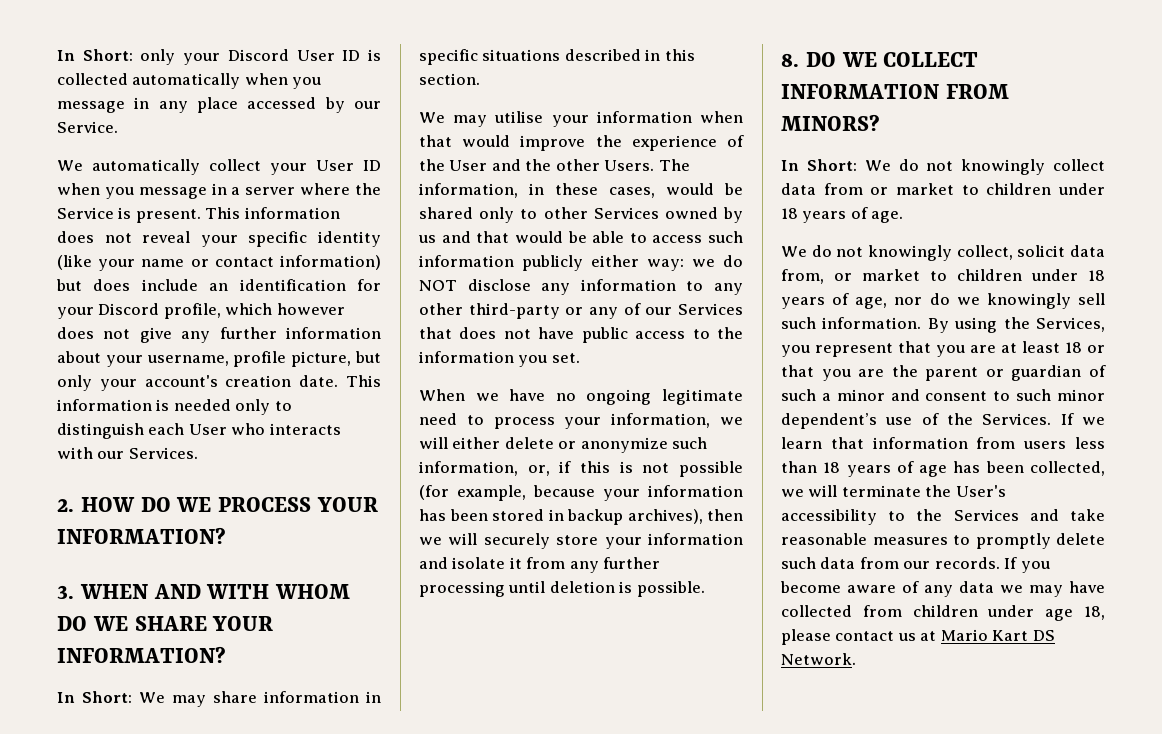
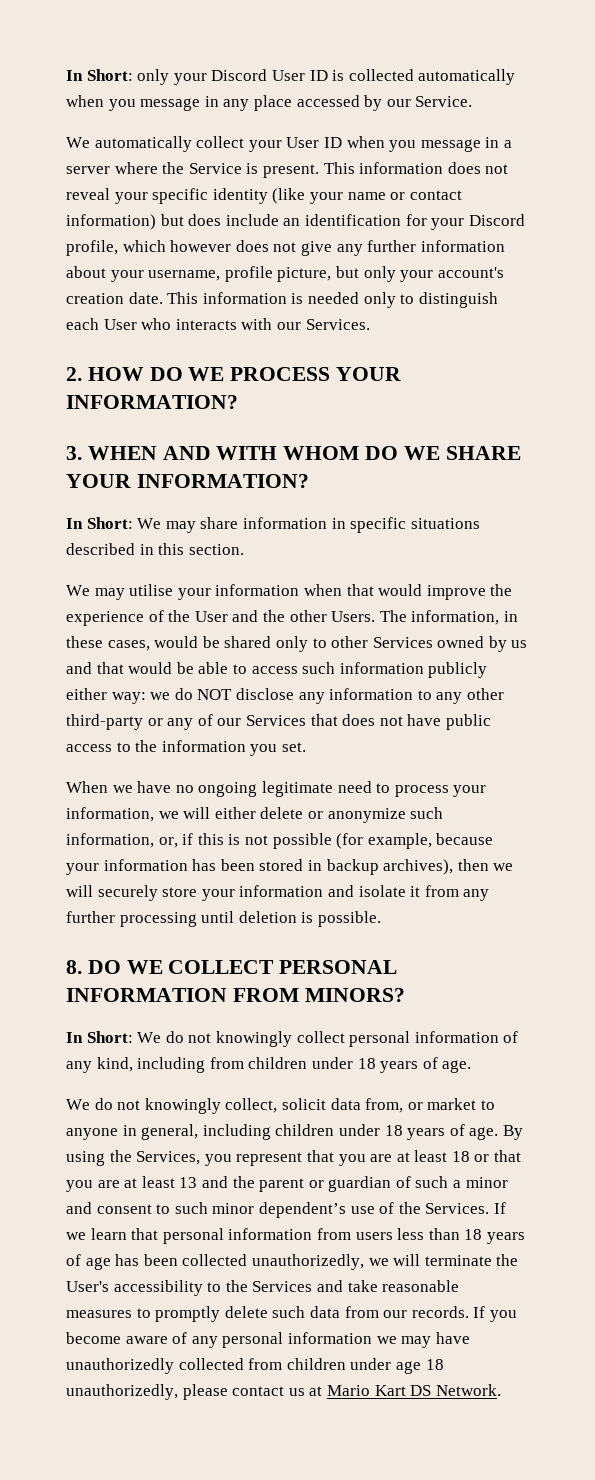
- 8. DO WE COLLECT INFORMATION FROM MINORS?
+ 8. DO WE COLLECT PERSONAL INFORMATION FROM MINORS?
- In Short: We do not knowingly collect data from or market to children under 18 years of age.
+ In Short: We do not knowingly collect personal information of any kind, including from children under 18 years of age.
- We do not knowingly collect, solicit data from, or market to children under 18 years of age, nor do we knowingly sell such information.
+ We do not knowingly collect, solicit data from, or market to anyone in general, including children under 18 years of age.
- By using the Services, you represent that you are at least 18 or that you are the parent or guardian of such a minor and consent to such minor dependent’s use of the Services.
+ By using the Services, you represent that you are at least 18 or that you are at least 13 and the parent or guardian of such a minor and consent to such minor dependent’s use of the Services.
- If we learn that information from users less than 18 years of age has been collected, we will terminate the User's accessibility to the Services and take reasonable measures to promptly delete such data from our records.
+ If we learn that personal information from users less than 18 years of age has been collected unauthorizedly, we will terminate the User's accessibility to the Services and take reasonable measures to promptly delete such data from our records.
- If you become aware of any data we may have collected from children under age 18, please contact us at Mario Kart DS Network.
+ If you become aware of any personal information we may have unauthorizedly collected from children under age 18 unauthorizedly, please contact us at Mario Kart DS Network.

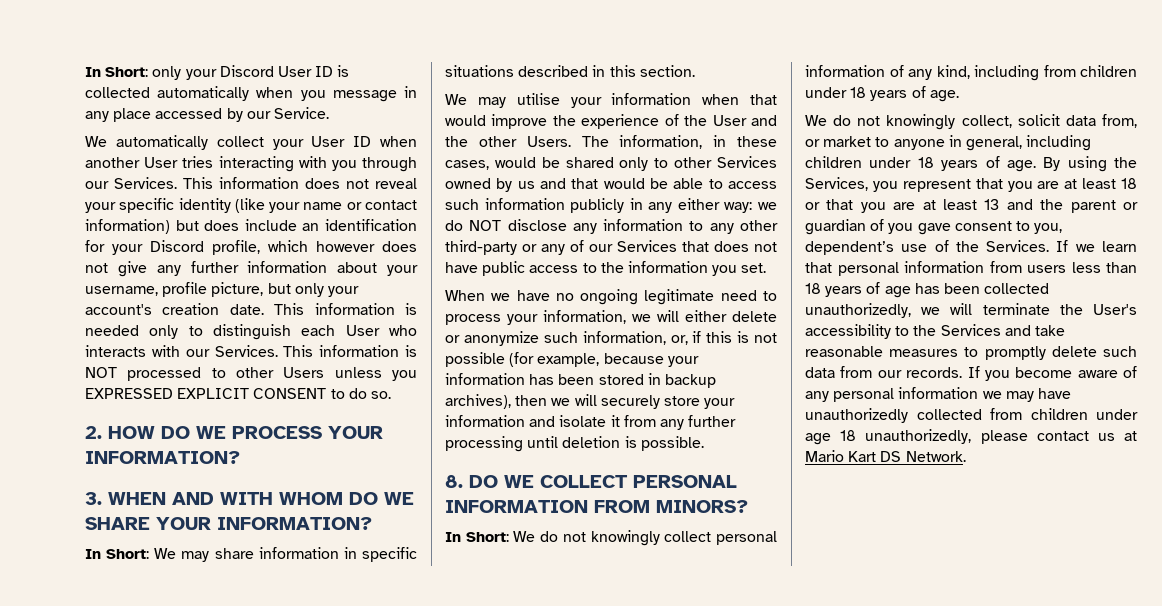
- We automatically collect your User ID when you message in a server where the Service is present.
+ We automatically collect your User ID when another User tries interacting with you through our Services.
+ This information is NOT processed to other Users unless you EXPRESSED EXPLICIT CONSENT to do so.
- The information, in these cases, would be shared only to other Services owned by us and that would be able to access such information publicly either way: we do NOT disclose any information to any other third-party or any of our Services that does not have public access to the information you set.
+ The information, in these cases, would be shared only to other Services owned by us and that would be able to access such information publicly in any either way: we do NOT disclose any information to any other third-party or any of our Services that does not have public access to the information you set.
- By using the Services, you represent that you are at least 18 or that you are at least 13 and the parent or guardian of such a minor and consent to such minor dependent’s use of the Services.
+ By using the Services, you represent that you are at least 18 or that you are at least 13 and the parent or guardian of you gave consent to you, dependent’s use of the Services.

